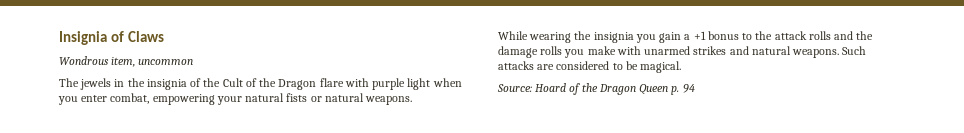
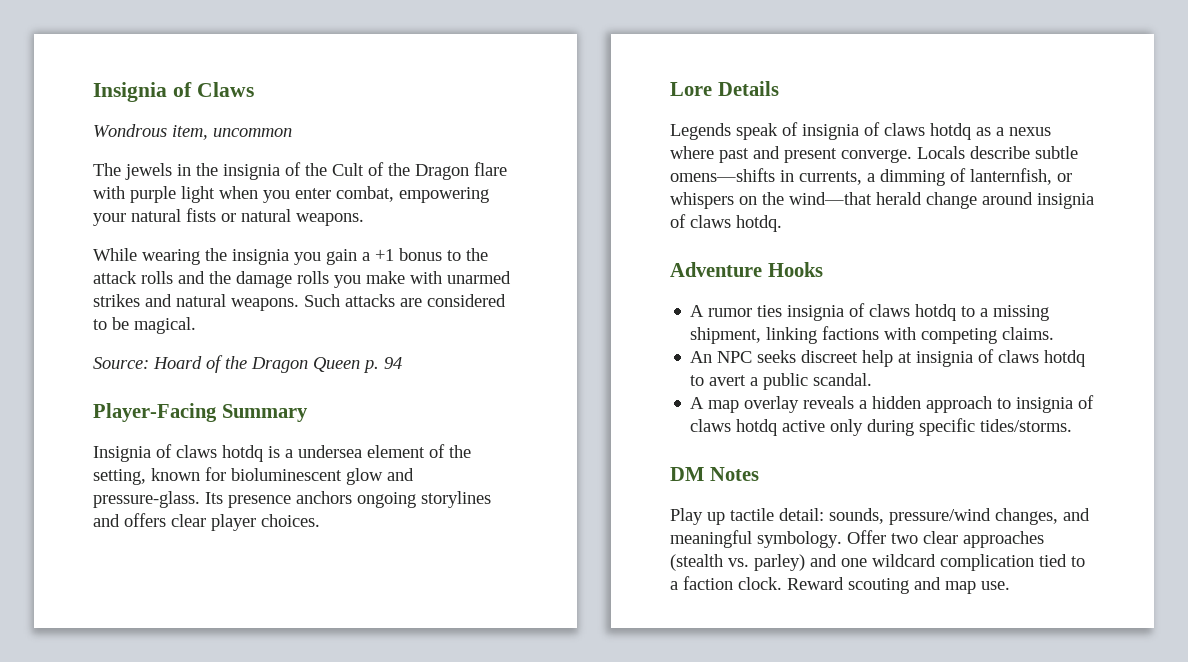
+ Player-Facing Summary
+ Insignia of claws hotdq is a undersea element of the setting, known for bioluminescent glow and pressure-glass. Its presence anchors ongoing storylines and offers clear player choices.
+ Lore Details
+ Legends speak of insignia of claws hotdq as a nexus where past and present converge. Locals describe subtle omens—shifts in currents, a dimming of lanternfish, or whispers on the wind—that herald change around insignia of claws hotdq.
+ Adventure Hooks
+ A rumor ties insignia of claws hotdq to a missing shipment, linking factions with competing claims.
+ An NPC seeks discreet help at insignia of claws hotdq to avert a public scandal.
+ A map overlay reveals a hidden approach to insignia of claws hotdq active only during specific tides/storms.
+ DM Notes
+ Play up tactile detail: sounds, pressure/wind changes, and meaningful symbology. Offer two clear approaches (stealth vs. parley) and one wildcard complication tied to a faction clock. Reward scouting and map use.

